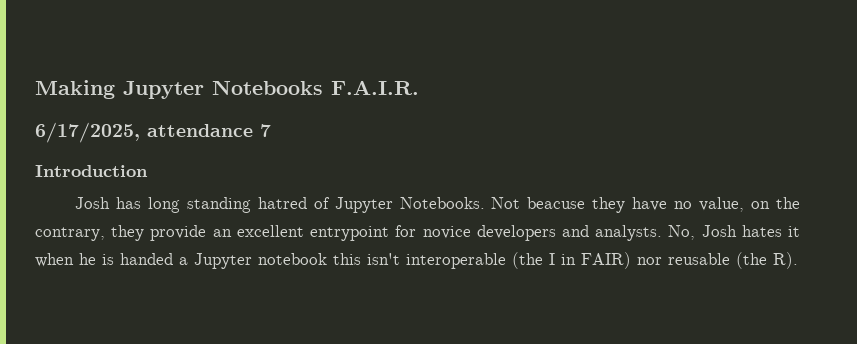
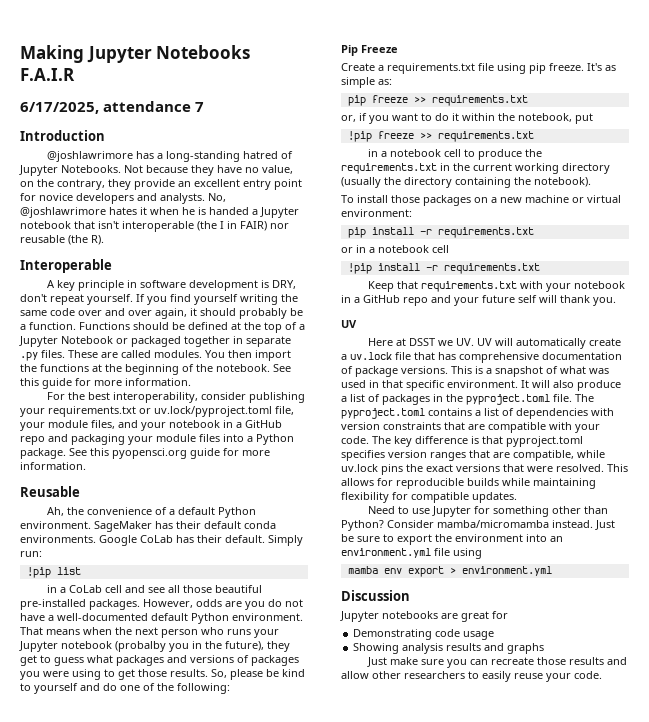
- Making Jupyter Notebooks F.A.I.R.
+ Making Jupyter Notebooks F.A.I.R
- Josh has long standing hatred of Jupyter Notebooks.
+ @joshlawrimore has a long-standing hatred of Jupyter Notebooks.
- Not beacuse they have no value, on the contrary, they provide an excellent entrypoint for novice developers and analysts.
+ Not because they have no value, on the contrary, they provide an excellent entry point for novice developers and analysts.
- No, Josh hates it when he is handed a Jupyter notebook this isn't interoperable (the I in FAIR) nor reusable (the R).
+ No, @joshlawrimore hates it when he is handed a Jupyter notebook that isn't interoperable (the I in FAIR) nor reusable (the R).
+ Interoperable
+ A key principle in software development is DRY, don't repeat yourself. If you find yourself writing the same code over and over again, it should probably be a function. Functions should be defined at the top of a Jupyter Notebook or packaged together in separate .py files. These are called modules. You then import the functions at the beginning of the notebook. See this guide for more information.
+ For the best interoperability, consider publishing your requirements.txt or uv.lock/pyproject.toml file, your module files, and your notebook in a GitHub repo and packaging your module files into a Python package. See this pyopensci.org guide for more information.
+ Reusable
+ Ah, the convenience of a default Python environment. SageMaker has their default conda environments. Google CoLab has their default. Simply run:
+ !pip list
+ in a CoLab cell and see all those beautiful pre-installed packages. However, odds are you do not have a well-documented default Python environment. That means when the next person who runs your Jupyter notebook (probalby you in the future), they get to guess what packages and versions of packages you were using to get those results. So, please be kind to yourself and do one of the following:
+ Pip Freeze
+ Create a requirements.txt file using pip freeze. It's as simple as:
+ pip freeze >> requirements.txt
+ or, if you want to do it within the notebook, put
+ !pip freeze >> requirements.txt
+ in a notebook cell to produce the requirements.txt in the current working directory (usually the directory containing the notebook).
+ To install those packages on a new machine or virtual environment:
+ pip install -r requirements.txt
+ or in a notebook cell
+ !pip install -r requirements.txt
+ Keep that requirements.txt with your notebook in a GitHub repo and your future self will thank you.
+ UV
+ Here at DSST we UV. UV will automatically create a uv.lock file that has comprehensive documentation of package versions. This is a snapshot of what was used in that specific environment. It will also produce a list of packages in the pyproject.toml file. The pyproject.toml contains a list of dependencies with version constraints that are compatible with your code. The key difference is that pyproject.toml specifies version ranges that are compatible, while uv.lock pins the exact versions that were resolved. This allows for reproducible builds while maintaining flexibility for compatible updates.
+ Need to use Jupyter for something other than Python? Consider mamba/micromamba instead. Just be sure to export the environment into an environment.yml file using
+ mamba env export > environment.yml
+ Discussion
+ Jupyter notebooks are great for
+ Demonstrating code usage
+ Showing analysis results and graphs
+ Just make sure you can recreate those results and allow other researchers to easily reuse your code.

